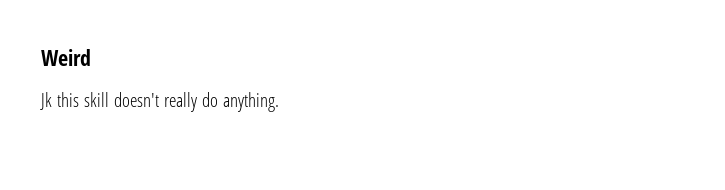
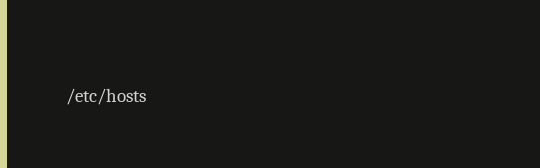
- Weird
- Jk this skill doesn't really do anything.
+ /etc/hosts

